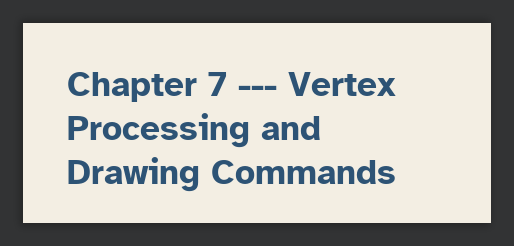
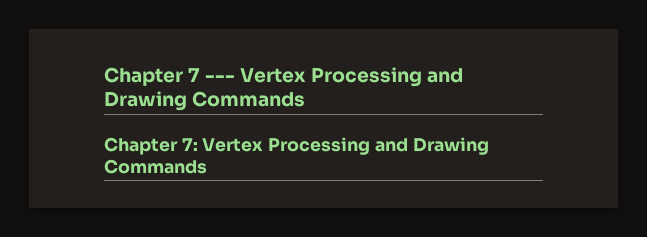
+ Chapter 7: Vertex Processing and Drawing Commands

